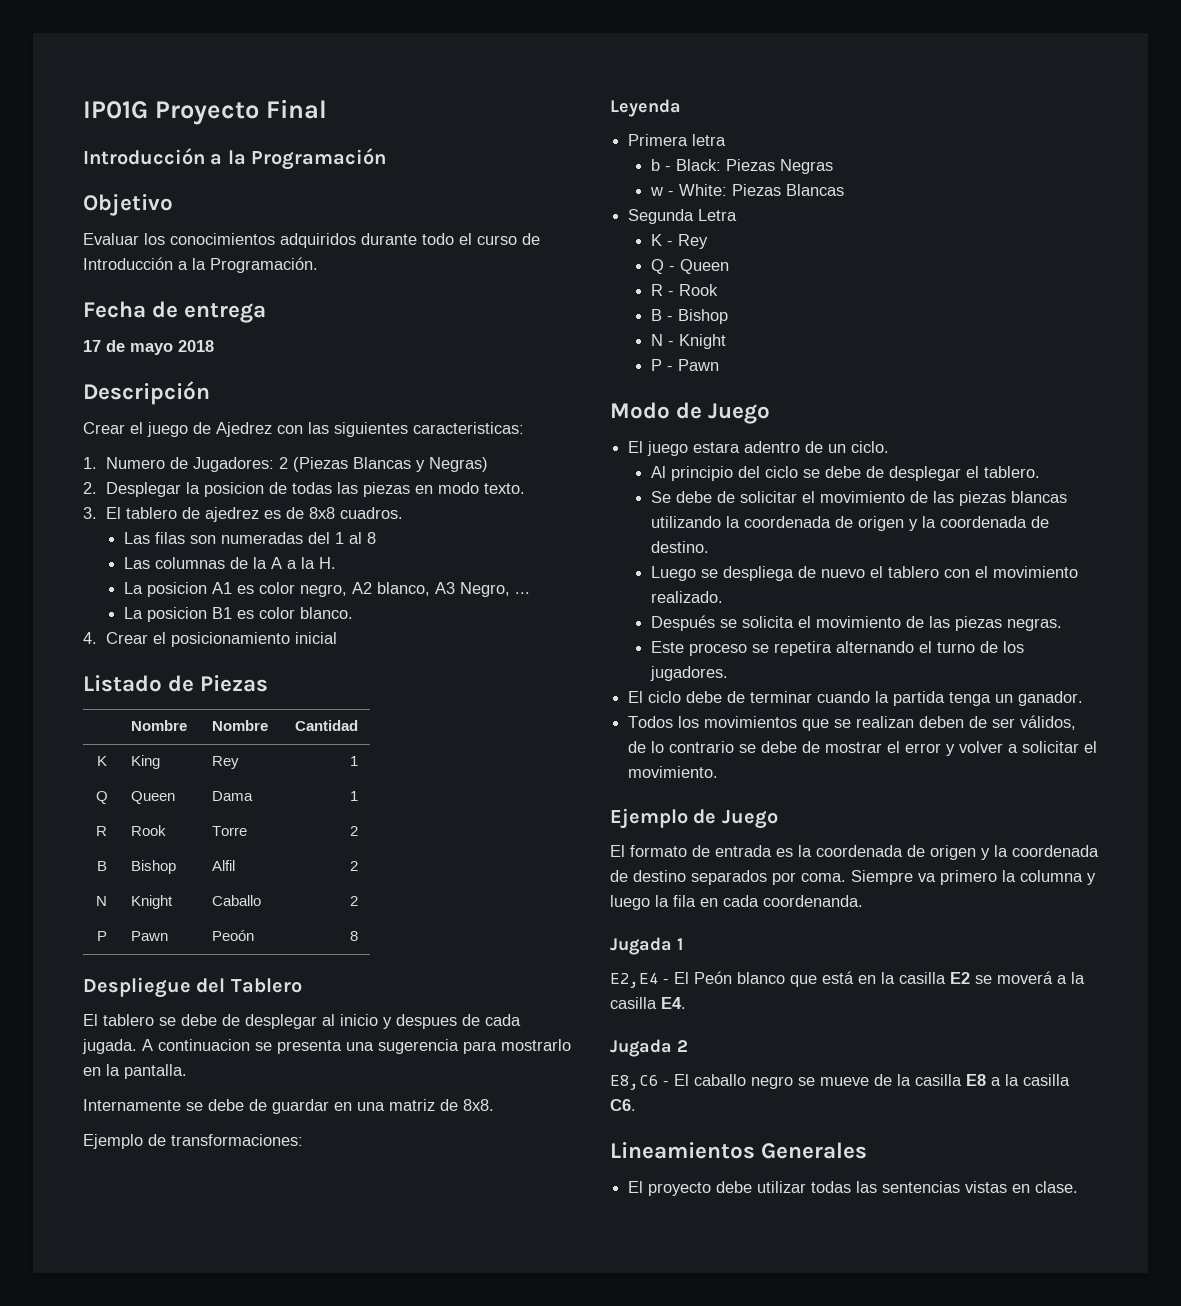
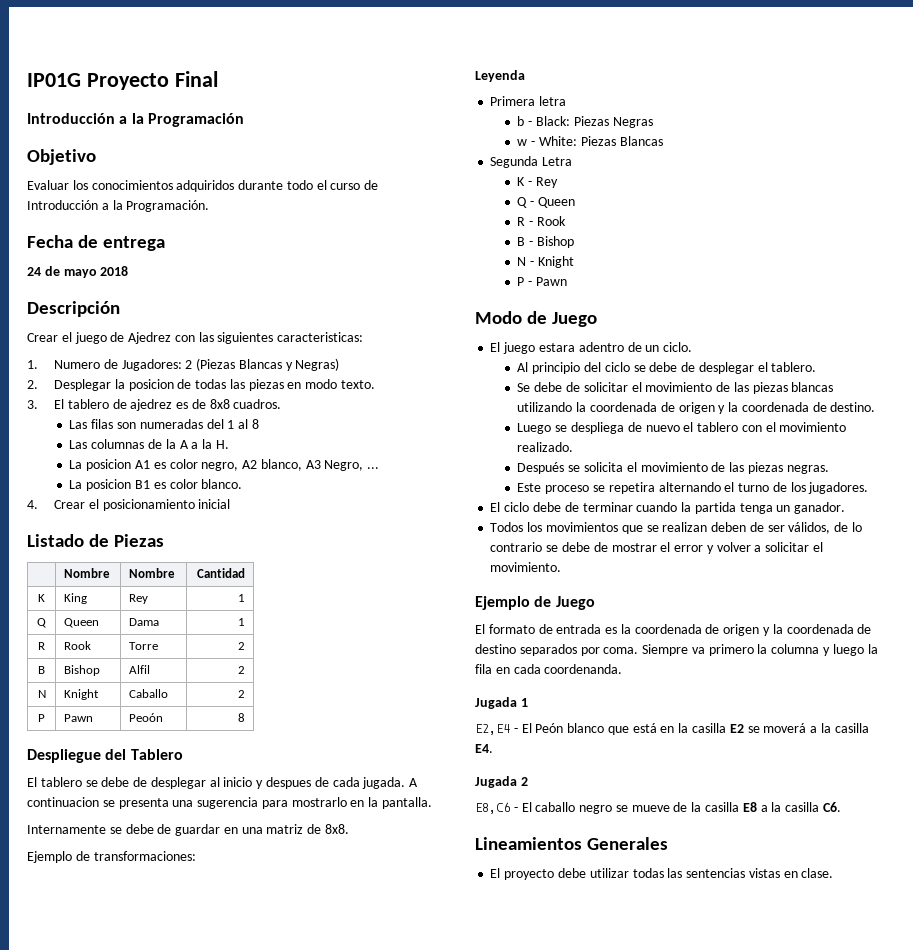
- 17 de mayo 2018
+ 24 de mayo 2018

